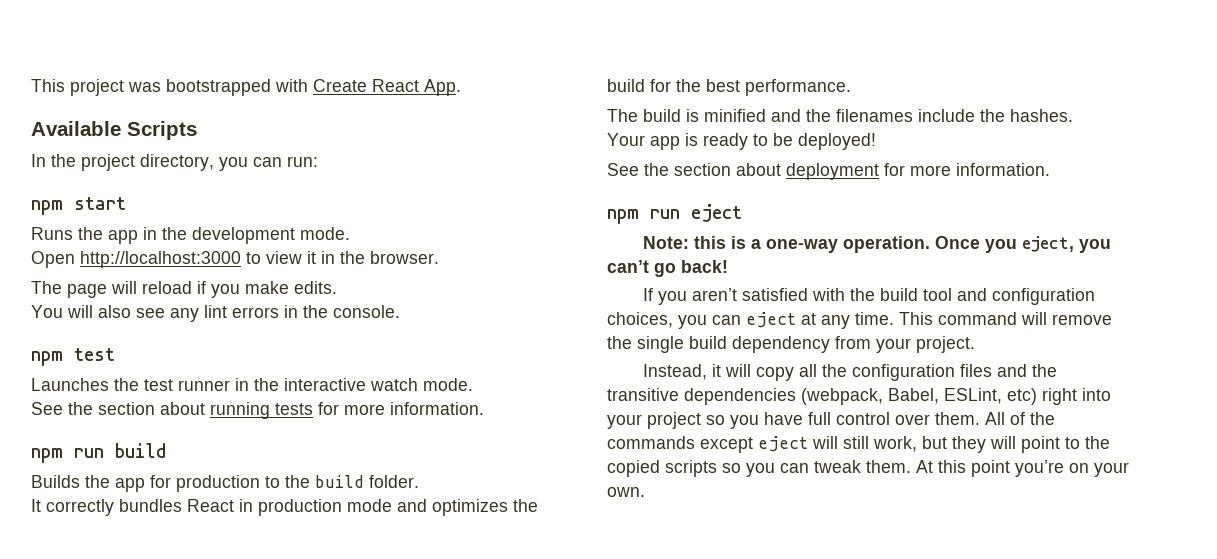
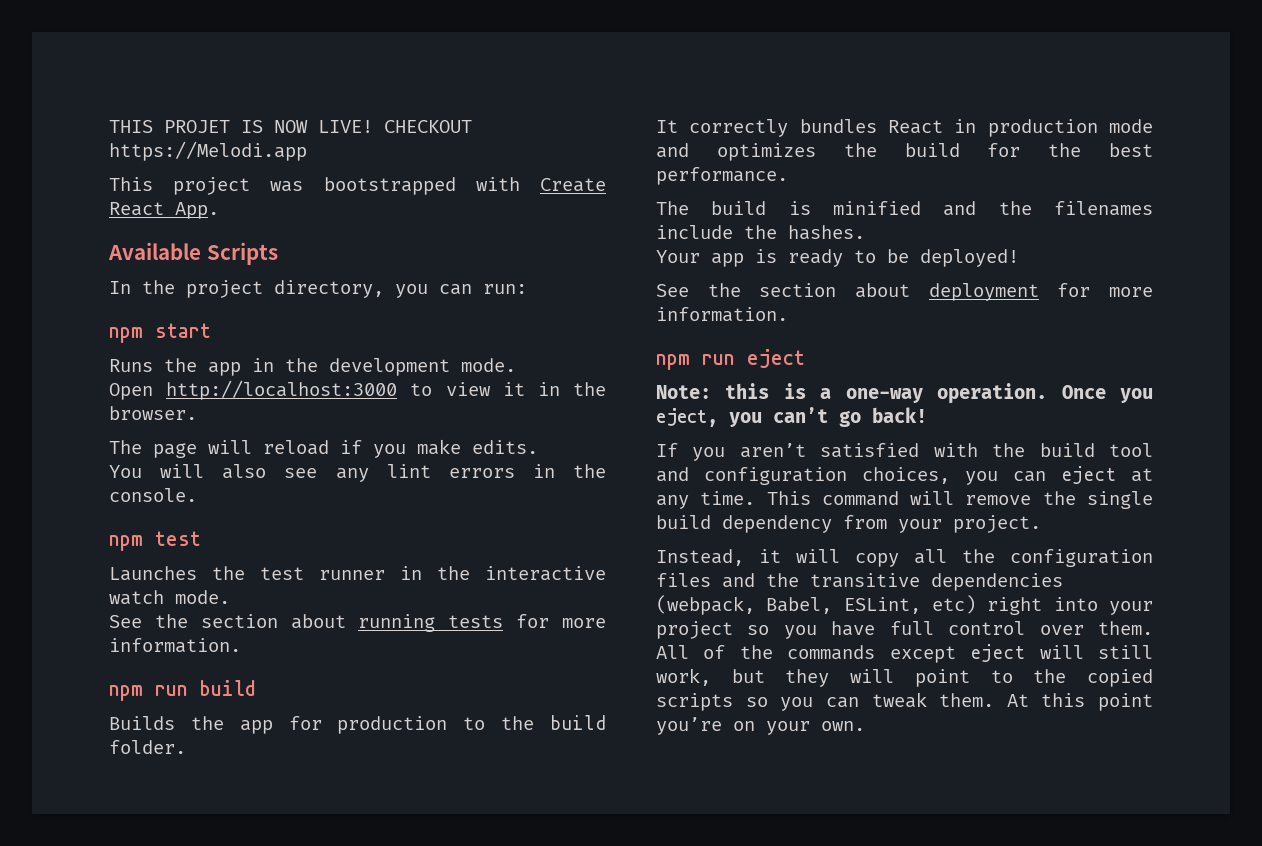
+ THIS PROJET IS NOW LIVE! CHECKOUT https://Melodi.app

